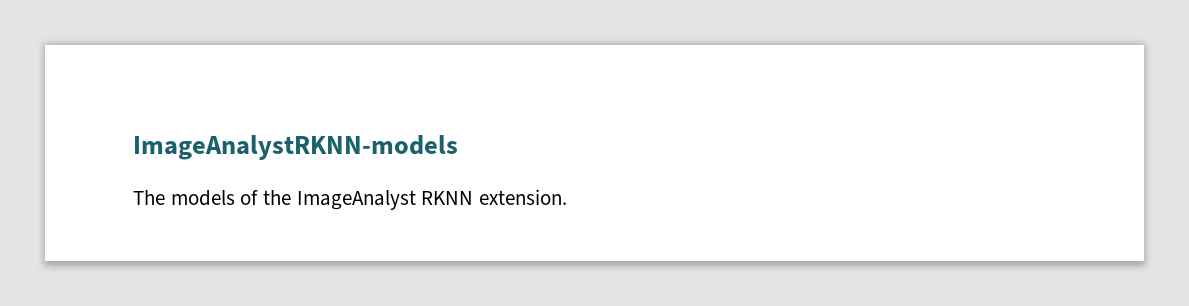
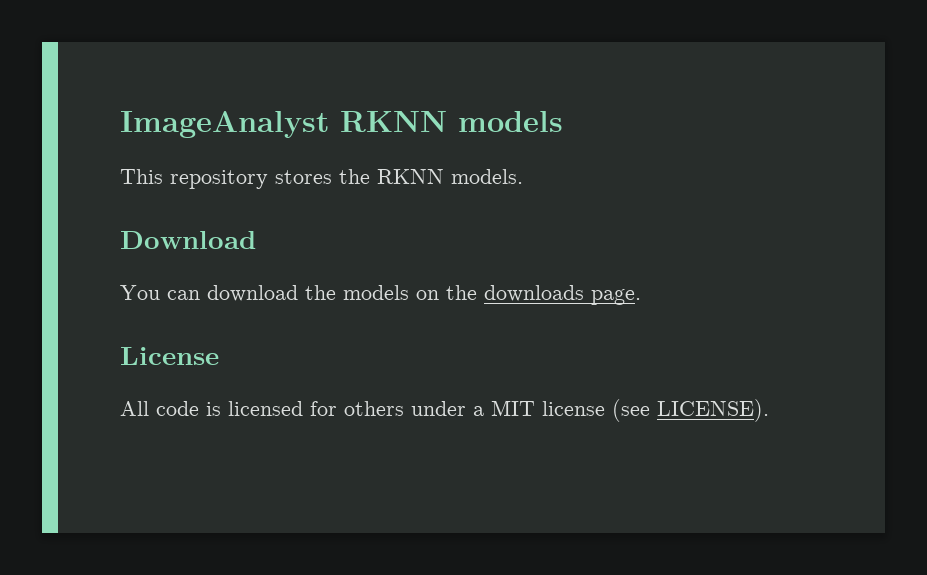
- ImageAnalystRKNN-models
- The models of the ImageAnalyst RKNN extension.
+ ImageAnalyst RKNN models
+ This repository stores the RKNN models.
+ Download
+ You can download the models on the downloads page.
+ License
+ All code is licensed for others under a MIT license (see LICENSE).

